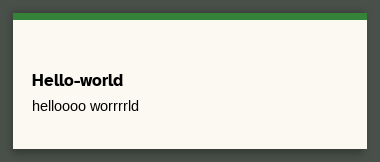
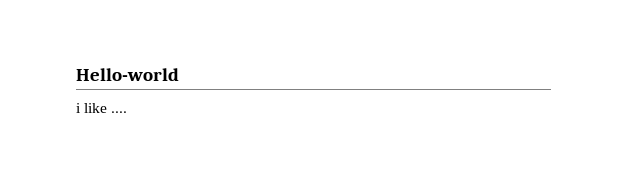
- helloooo worrrrld
+ i like ....

